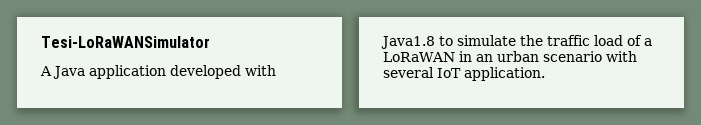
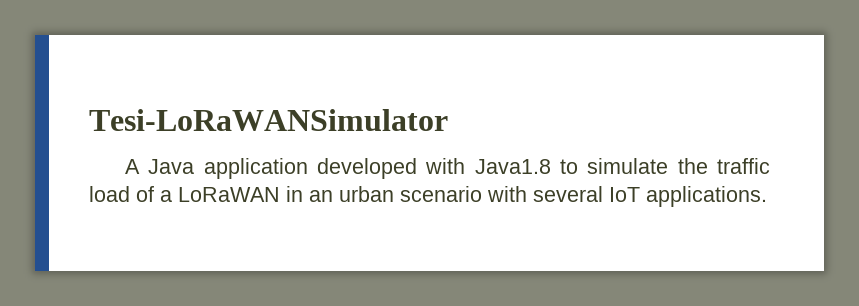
- A Java application developed with Java1.8 to simulate the traffic load of a LoRaWAN in an urban scenario with several IoT application.
+ A Java application developed with Java1.8 to simulate the traffic load of a LoRaWAN in an urban scenario with several IoT applications.

